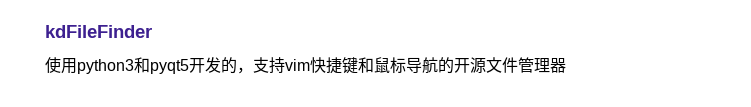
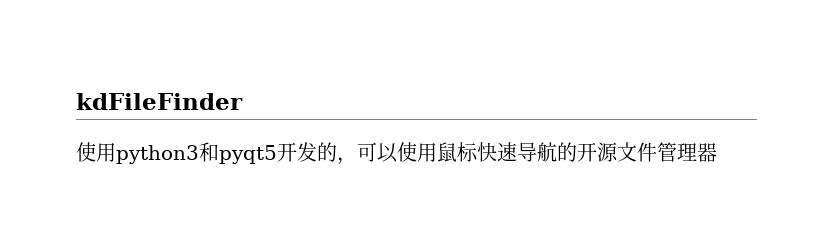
- 使用python3和pyqt5开发的，支持vim快捷键和鼠标导航的开源文件管理器
+ 使用python3和pyqt5开发的，可以使用鼠标快速导航的开源文件管理器

